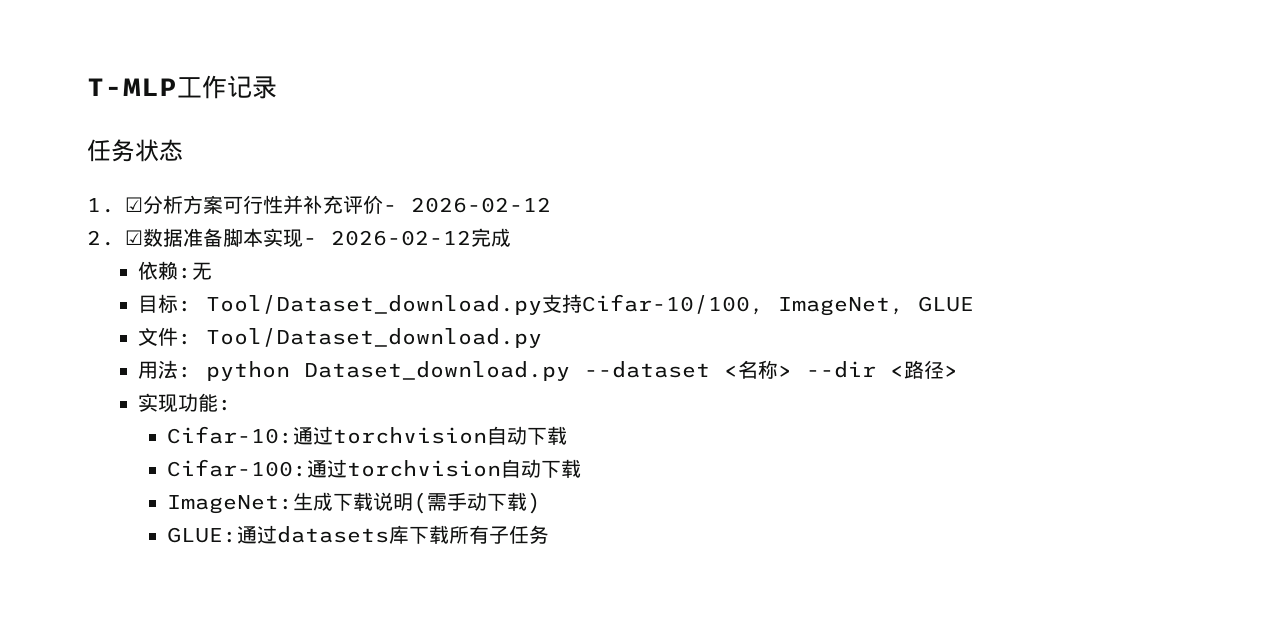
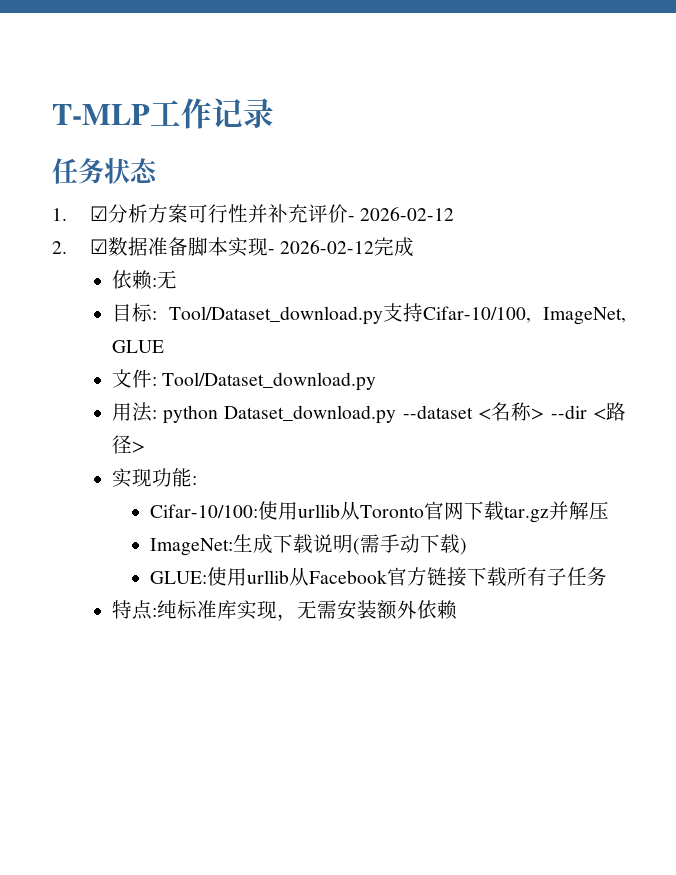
- Cifar-10:通过torchvision自动下载
- Cifar-100:通过torchvision自动下载
+ Cifar-10/100:使用urllib从Toronto官网下载tar.gz并解压
- GLUE:通过datasets库下载所有子任务
+ GLUE:使用urllib从Facebook官方链接下载所有子任务
+ 特点:纯标准库实现，无需安装额外依赖

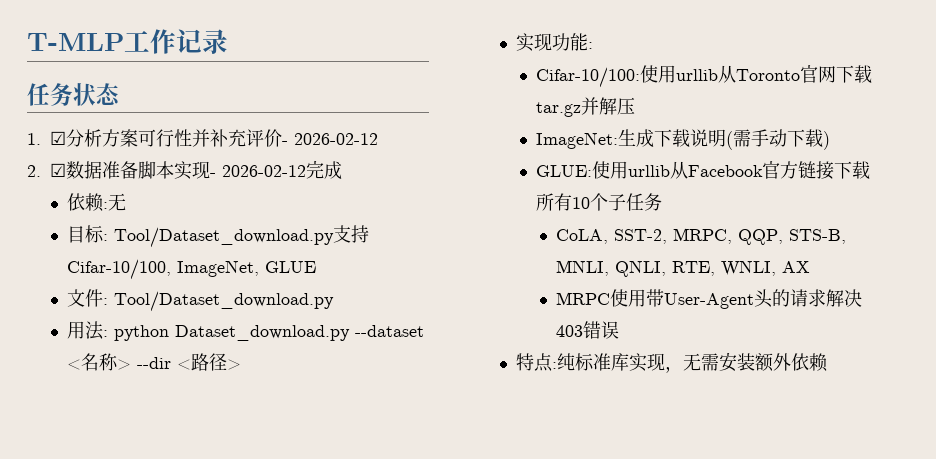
- GLUE:使用urllib从Facebook官方链接下载所有子任务
+ GLUE:使用urllib从Facebook官方链接下载所有10个子任务
+ CoLA, SST-2, MRPC, QQP, STS-B, MNLI, QNLI, RTE, WNLI, AX
+ MRPC使用带User-Agent头的请求解决403错误

